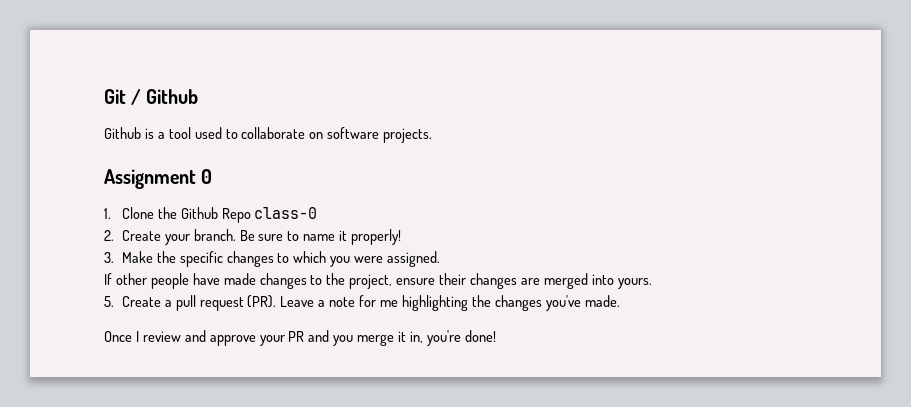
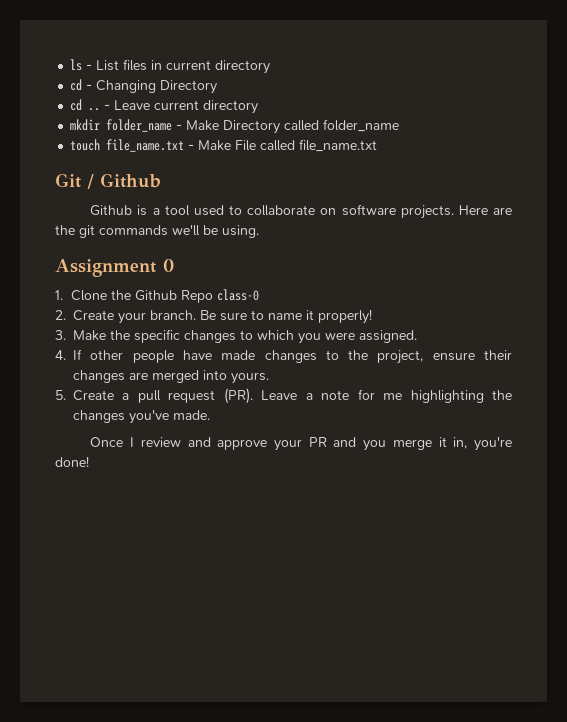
+ ls - List files in current directory
+ cd - Changing Directory
+ cd .. - Leave current directory
+ mkdir folder_name - Make Directory called folder_name
+ touch file_name.txt - Make File called file_name.txt
+ Here are the git commands we'll be using.
- If other people have made changes to the project, ensure their changes are merged into yours.
+ 4. If other people have made changes to the project, ensure their changes are merged into yours.

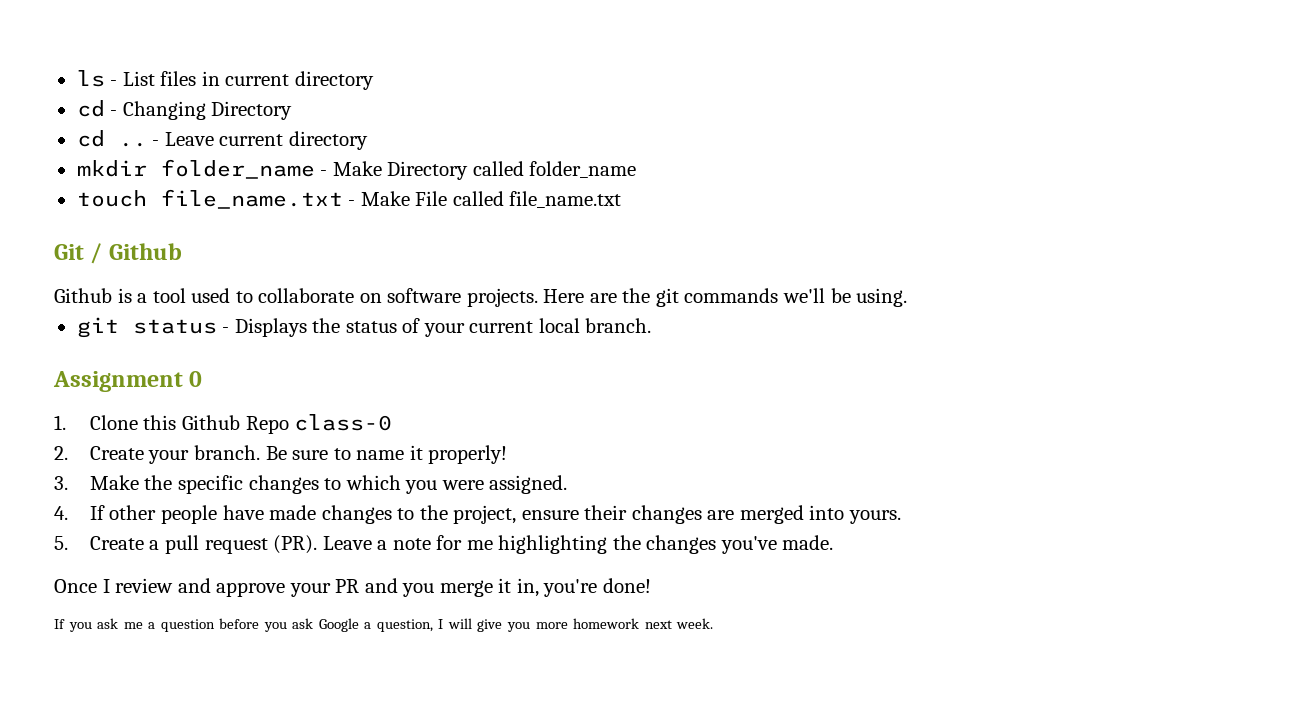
+ git status - Displays the status of your current local branch.
- 1. Clone the Github Repo class-0
+ 1. Clone this Github Repo class-0
+ If you ask me a question before you ask Google a question, I will give you more homework next week.

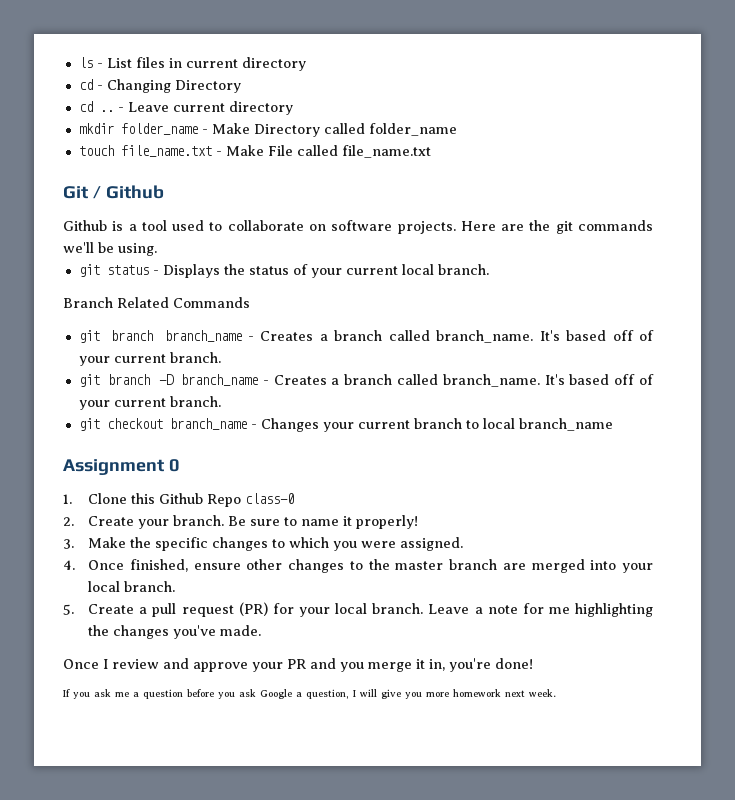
+ Branch Related Commands
+ git branch branch_name - Creates a branch called branch_name. It's based off of your current branch.
+ git branch -D branch_name - Creates a branch called branch_name. It's based off of your current branch.
+ git checkout branch_name - Changes your current branch to local branch_name
- 4. If other people have made changes to the project, ensure their changes are merged into yours.
+ 4. Once finished, ensure other changes to the master branch are merged into your local branch.
- 5. Create a pull request (PR). Leave a note for me highlighting the changes you've made.
+ 5. Create a pull request (PR) for your local branch. Leave a note for me highlighting the changes you've made.

